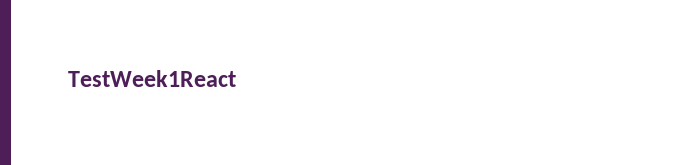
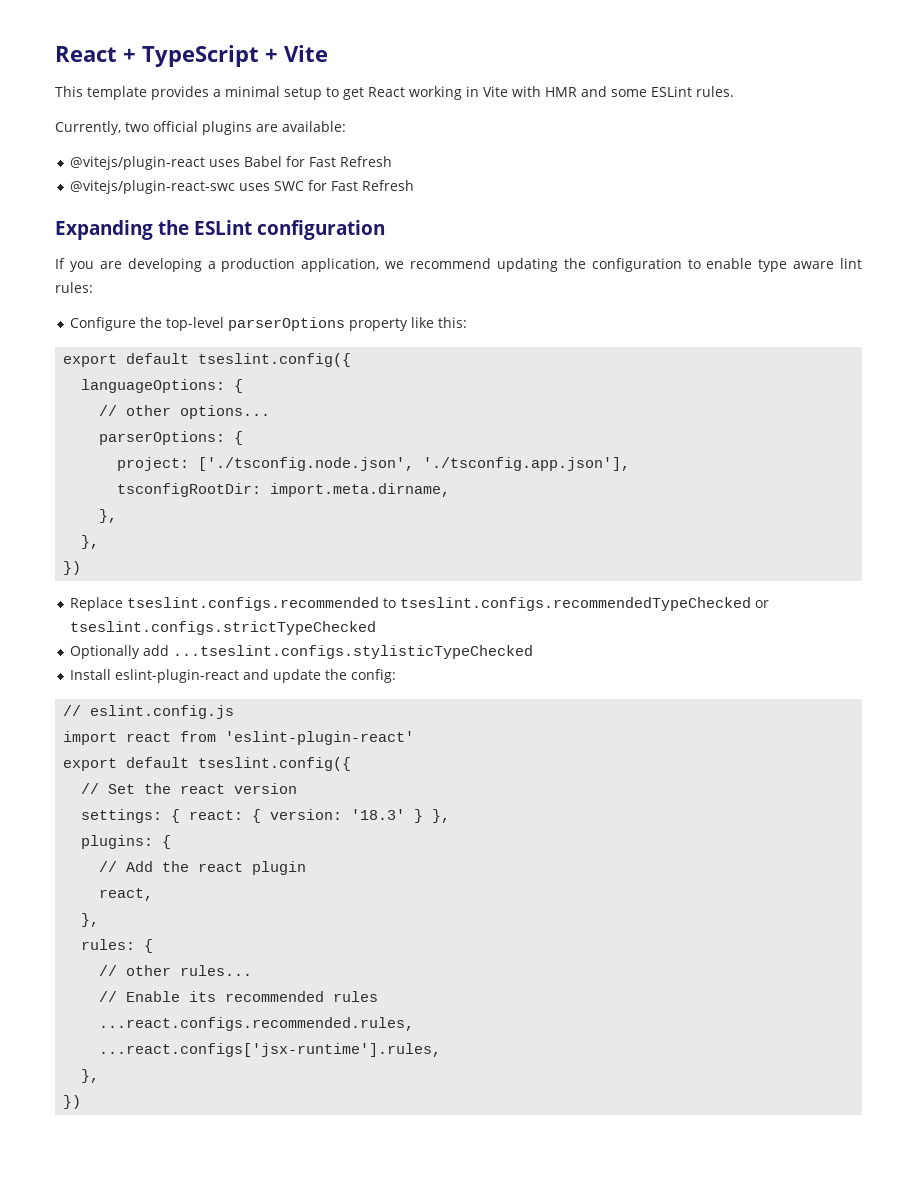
- TestWeek1React
+ React + TypeScript + Vite
+ This template provides a minimal setup to get React working in Vite with HMR and some ESLint rules.
+ Currently, two official plugins are available:
+ @vitejs/plugin-react uses Babel for Fast Refresh
+ @vitejs/plugin-react-swc uses SWC for Fast Refresh
+ Expanding the ESLint configuration
+ If you are developing a production application, we recommend updating the configuration to enable type aware lint rules:
+ Configure the top-level parserOptions property like this:
+ export default tseslint.config({
+ languageOptions: {
+ // other options...
+ parserOptions: {
+ project: ['./tsconfig.node.json', './tsconfig.app.json'],
+ tsconfigRootDir: import.meta.dirname,
+ },
+ },
+ })
+ Replace tseslint.configs.recommended to tseslint.configs.recommendedTypeChecked or tseslint.configs.strictTypeChecked
+ Optionally add ...tseslint.configs.stylisticTypeChecked
+ Install eslint-plugin-react and update the config:
+ // eslint.config.js
+ import react from 'eslint-plugin-react'
+ export default tseslint.config({
+ // Set the react version
+ settings: { react: { version: '18.3' } },
+ plugins: {
+ // Add the react plugin
+ react,
+ },
+ rules: {
+ // other rules...
+ // Enable its recommended rules
+ ...react.configs.recommended.rules,
+ ...react.configs['jsx-runtime'].rules,
+ },
+ })

